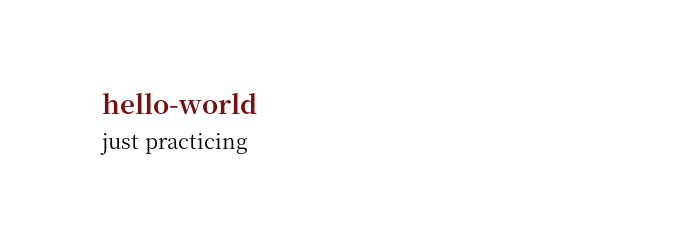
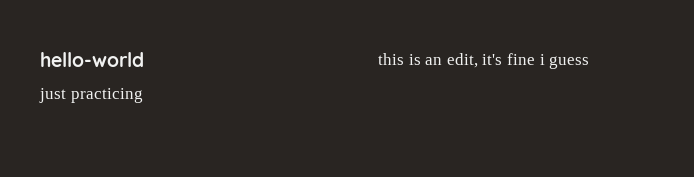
+ this is an edit, it's fine i guess

